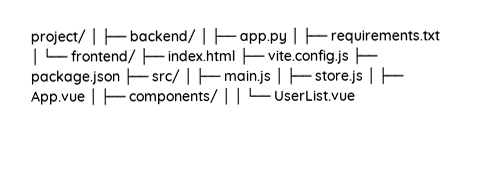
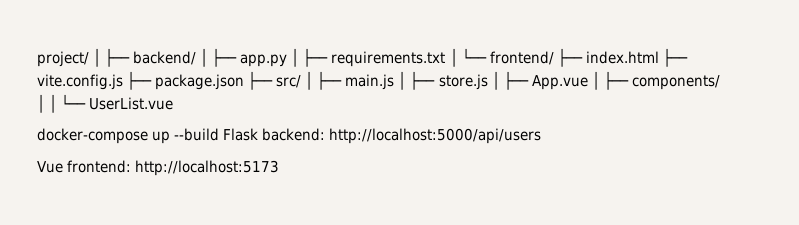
+ docker-compose up --build Flask backend: http://localhost:5000/api/users
+ Vue frontend: http://localhost:5173

